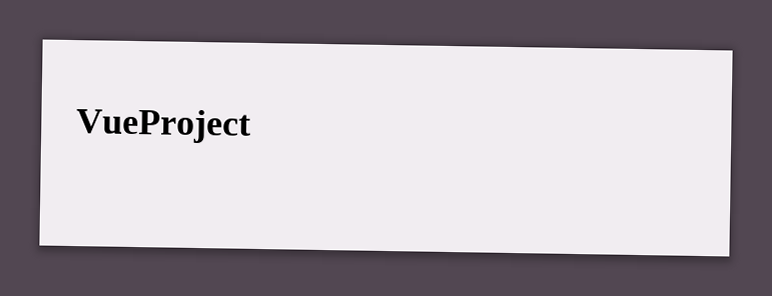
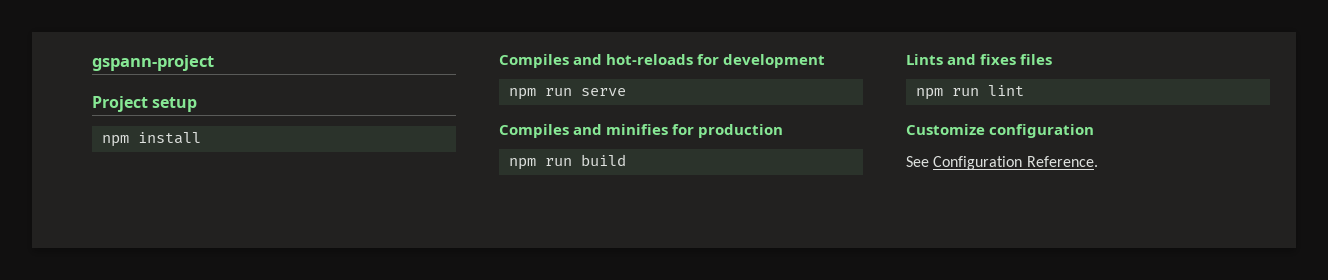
- VueProject
+ gspann-project
+ Project setup
+ npm install
+ Compiles and hot-reloads for development
+ npm run serve
+ Compiles and minifies for production
+ npm run build
+ Lints and fixes files
+ npm run lint
+ Customize configuration
+ See Configuration Reference.

